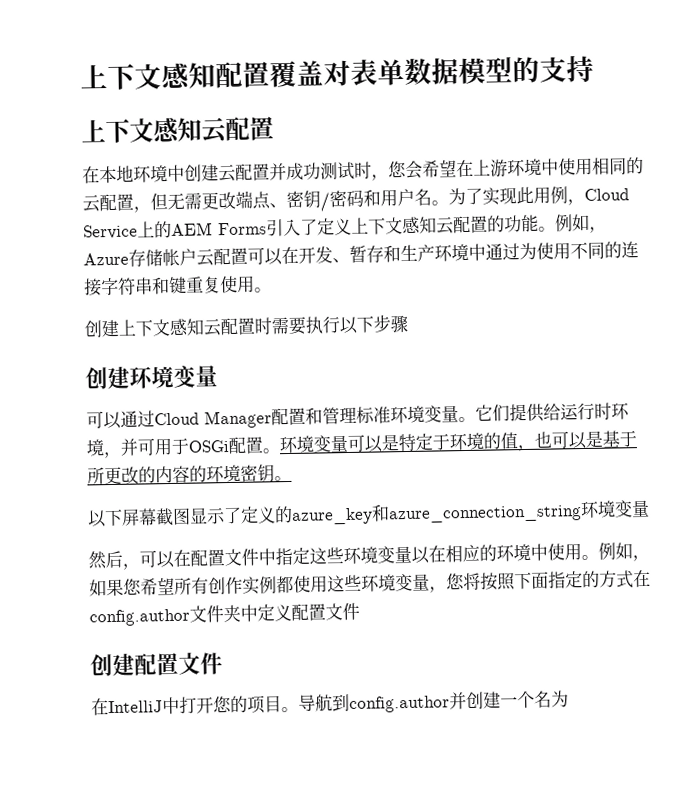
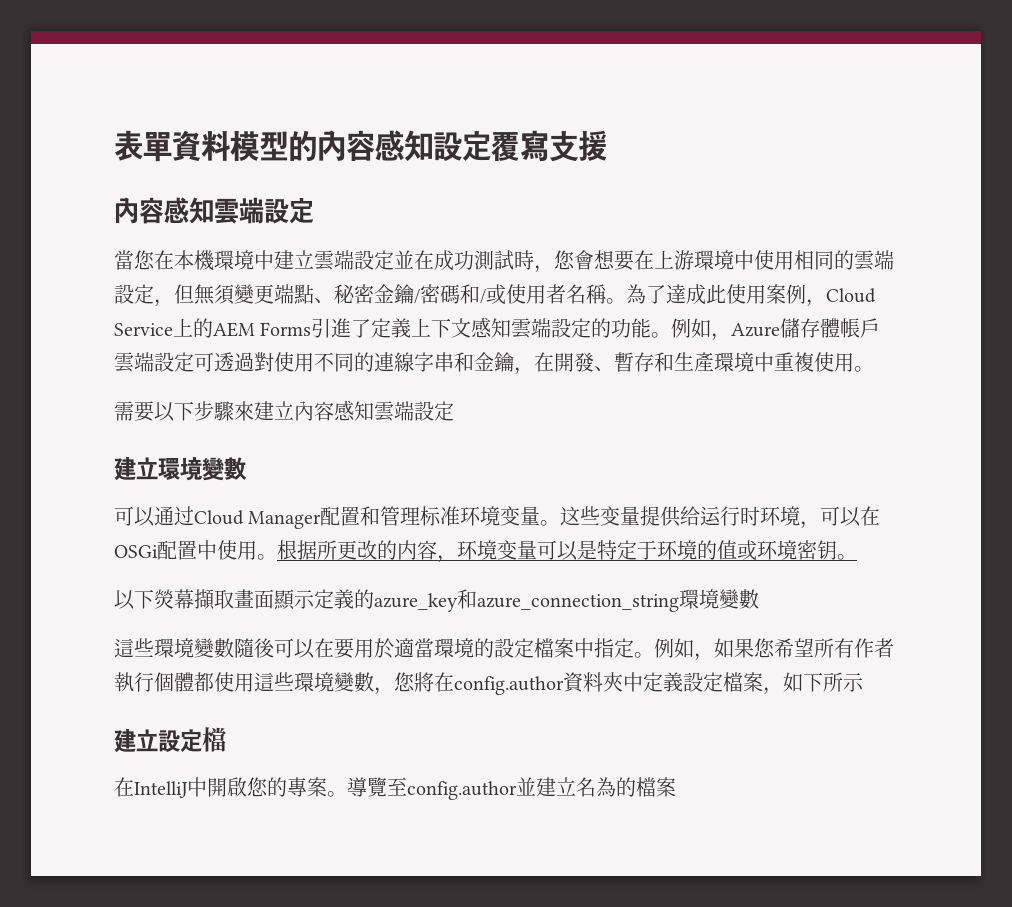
- 上下文感知配置覆盖对表单数据模型的支持
- 上下文感知云配置
- 在本地环境中创建云配置并成功测试时，您会希望在上游环境中使用相同的云配置，但无需更改端点、密钥/密码和用户名。为了实现此用例，Cloud Service上的AEM Forms引入了定义上下文感知云配置的功能。
+ 表單資料模型的內容感知設定覆寫支援
+ 內容感知雲端設定
+ 當您在本機環境中建立雲端設定並在成功測試時，您會想要在上游環境中使用相同的雲端設定，但無須變更端點、秘密金鑰/密碼和/或使用者名稱。為了達成此使用案例，Cloud Service上的AEM Forms引進了定義上下文感知雲端設定的功能。
- 例如，Azure存储帐户云配置可以在开发、暂存和生产环境中通过为使用不同的连接字符串和键重复使用。
- 创建上下文感知云配置时需要执行以下步骤
- 创建环境变量
+ 例如，Azure儲存體帳戶雲端設定可透過對使用不同的連線字串和金鑰，在開發、暫存和生產環境中重複使用。
+ 需要以下步驟來建立內容感知雲端設定
+ 建立環境變數
- 它们提供给运行时环境，并可用于OSGi配置。环境变量可以是特定于环境的值，也可以是基于所更改的内容的环境密钥。
- 以下屏幕截图显示了定义的azure_key和azure_connection_string环境变量
- 然后，可以在配置文件中指定这些环境变量以在相应的环境中使用。
+ 这些变量提供给运行时环境，可以在OSGi配置中使用。根据所更改的内容，环境变量可以是特定于环境的值或环境密钥。
+ 以下熒幕擷取畫面顯示定義的azure_key和azure_connection_string環境變數
+ 這些環境變數隨後可以在要用於適當環境的設定檔案中指定。
- 例如，如果您希望所有创作实例都使用这些环境变量，您将按照下面指定的方式在config.author文件夹中定义配置文件
- 创建配置文件
- 在IntelliJ中打开您的项目。导航到config.author并创建一个名为
+ 例如，如果您希望所有作者執行個體都使用這些環境變數，您將在config.author資料夾中定義設定檔案，如下所示
+ 建立設定檔
+ 在IntelliJ中開啟您的專案。導覽至config.author並建立名為的檔案

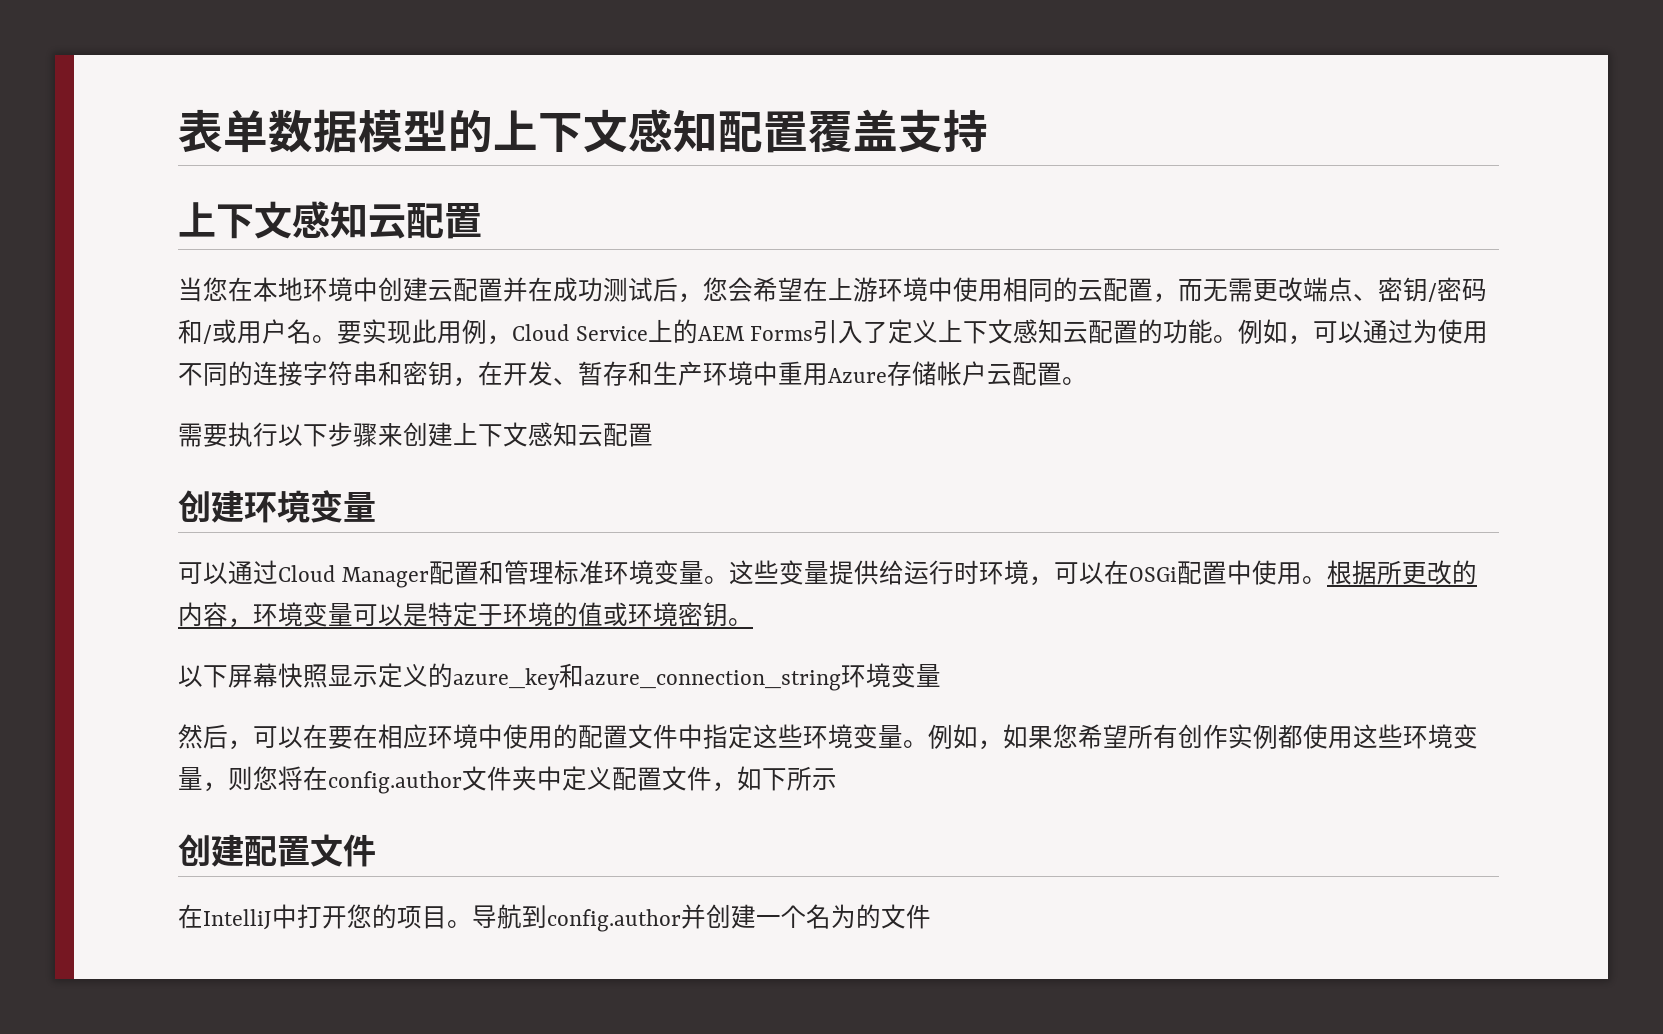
- 表單資料模型的內容感知設定覆寫支援
- 內容感知雲端設定
- 當您在本機環境中建立雲端設定並在成功測試時，您會想要在上游環境中使用相同的雲端設定，但無須變更端點、秘密金鑰/密碼和/或使用者名稱。為了達成此使用案例，Cloud Service上的AEM Forms引進了定義上下文感知雲端設定的功能。
+ 表单数据模型的上下文感知配置覆盖支持
+ 上下文感知云配置
+ 当您在本地环境中创建云配置并在成功测试后，您会希望在上游环境中使用相同的云配置，而无需更改端点、密钥/密码和/或用户名。要实现此用例，Cloud Service上的AEM Forms引入了定义上下文感知云配置的功能。
- 例如，Azure儲存體帳戶雲端設定可透過對使用不同的連線字串和金鑰，在開發、暫存和生產環境中重複使用。
- 需要以下步驟來建立內容感知雲端設定
- 建立環境變數
+ 例如，可以通过为使用不同的连接字符串和密钥，在开发、暂存和生产环境中重用Azure存储帐户云配置。
+ 需要执行以下步骤来创建上下文感知云配置
+ 创建环境变量
- 以下熒幕擷取畫面顯示定義的azure_key和azure_connection_string環境變數
- 這些環境變數隨後可以在要用於適當環境的設定檔案中指定。
+ 以下屏幕快照显示定义的azure_key和azure_connection_string环境变量
+ 然后，可以在要在相应环境中使用的配置文件中指定这些环境变量。
- 例如，如果您希望所有作者執行個體都使用這些環境變數，您將在config.author資料夾中定義設定檔案，如下所示
+ 例如，如果您希望所有创作实例都使用这些环境变量，则您将在config.author文件夹中定义配置文件，如下所示
- 建立設定檔
+ 创建配置文件
- 在IntelliJ中開啟您的專案。導覽至config.author並建立名為的檔案
+ 在IntelliJ中打开您的项目。导航到config.author并创建一个名为的文件

